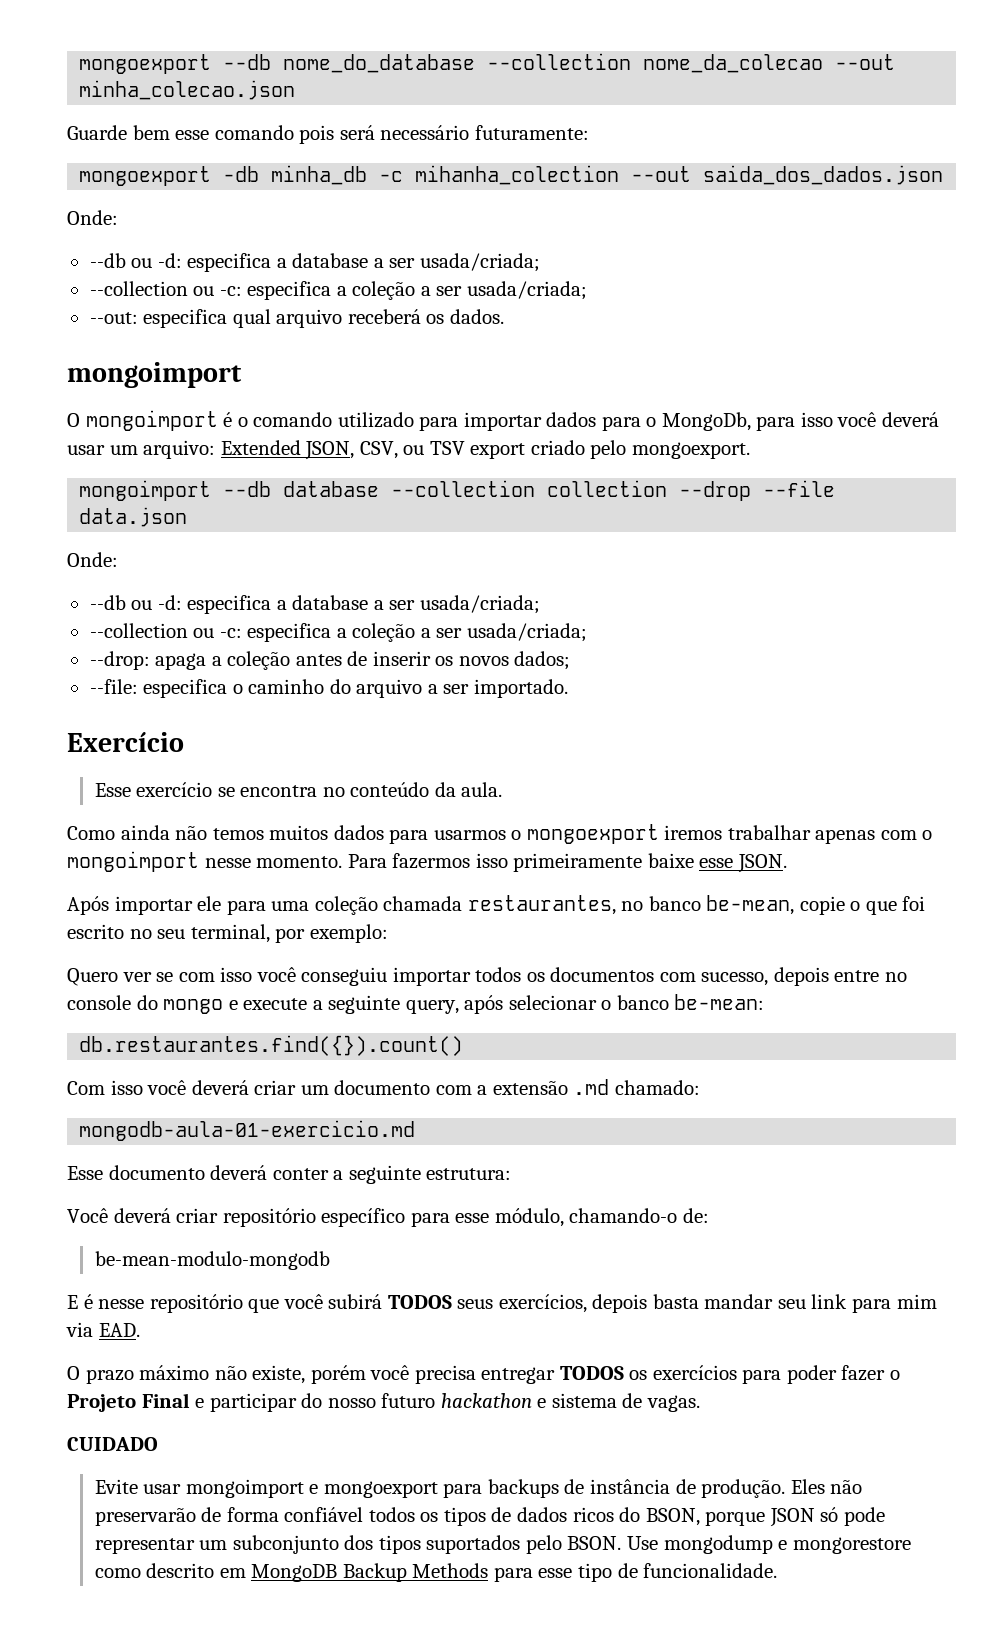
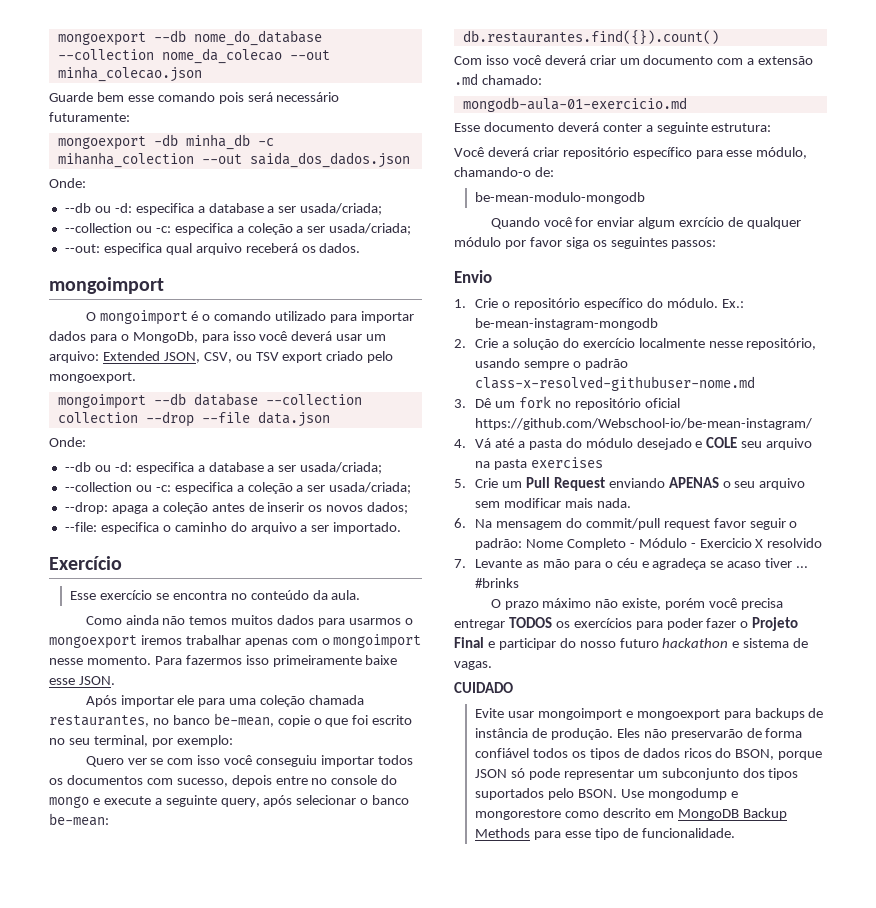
- E é nesse repositório que você subirá TODOS seus exercícios, depois basta mandar seu link para mim via EAD.
+ Quando você for enviar algum exrcício de qualquer módulo por favor siga os seguintes passos:
+ Envio
+ 1. Crie o repositório específico do módulo. Ex.: be-mean-instagram-mongodb
+ 2. Crie a solução do exercício localmente nesse repositório, usando sempre o padrão class-x-resolved-githubuser-nome.md
+ 3. Dê um fork no repositório oficial https://github.com/Webschool-io/be-mean-instagram/
+ 4. Vá até a pasta do módulo desejado e COLE seu arquivo na pasta exercises
+ 5. Crie um Pull Request enviando APENAS o seu arquivo sem modificar mais nada.
+ 6. Na mensagem do commit/pull request favor seguir o padrão: Nome Completo - Módulo - Exercicio X resolvido
+ 7. Levante as mão para o céu e agradeça se acaso tiver ... #brinks

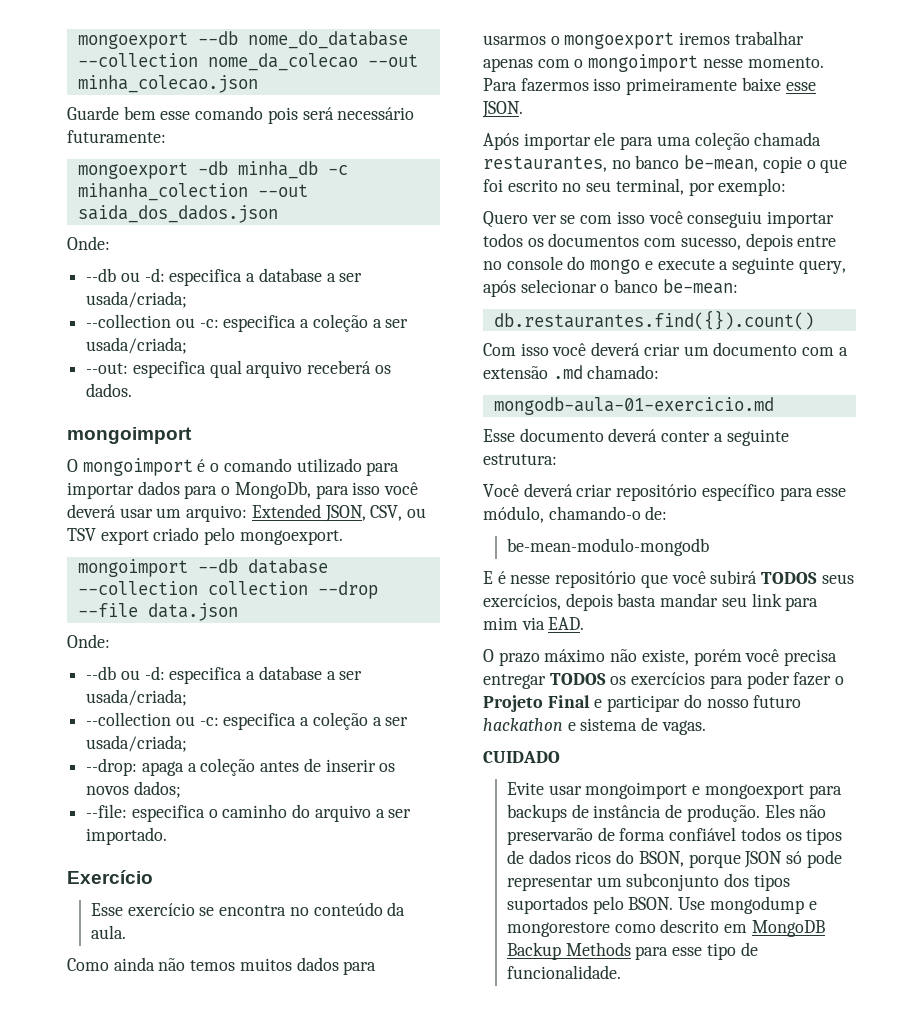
- Quando você for enviar algum exrcício de qualquer módulo por favor siga os seguintes passos:
- Envio
- 1. Crie o repositório específico do módulo. Ex.: be-mean-instagram-mongodb
- 2. Crie a solução do exercício localmente nesse repositório, usando sempre o padrão class-x-resolved-githubuser-nome.md
- 3. Dê um fork no repositório oficial https://github.com/Webschool-io/be-mean-instagram/
- 4. Vá até a pasta do módulo desejado e COLE seu arquivo na pasta exercises
- 5. Crie um Pull Request enviando APENAS o seu arquivo sem modificar mais nada.
- 6. Na mensagem do commit/pull request favor seguir o padrão: Nome Completo - Módulo - Exercicio X resolvido
- 7. Levante as mão para o céu e agradeça se acaso tiver ... #brinks
+ E é nesse repositório que você subirá TODOS seus exercícios, depois basta mandar seu link para mim via EAD.

